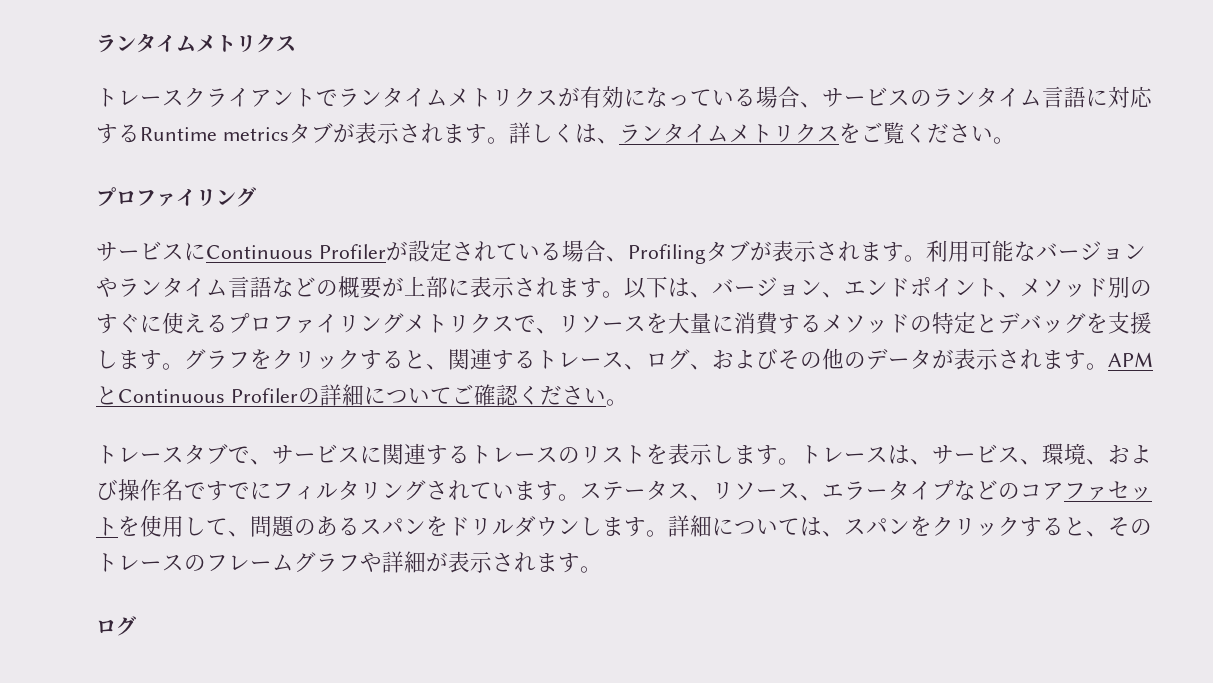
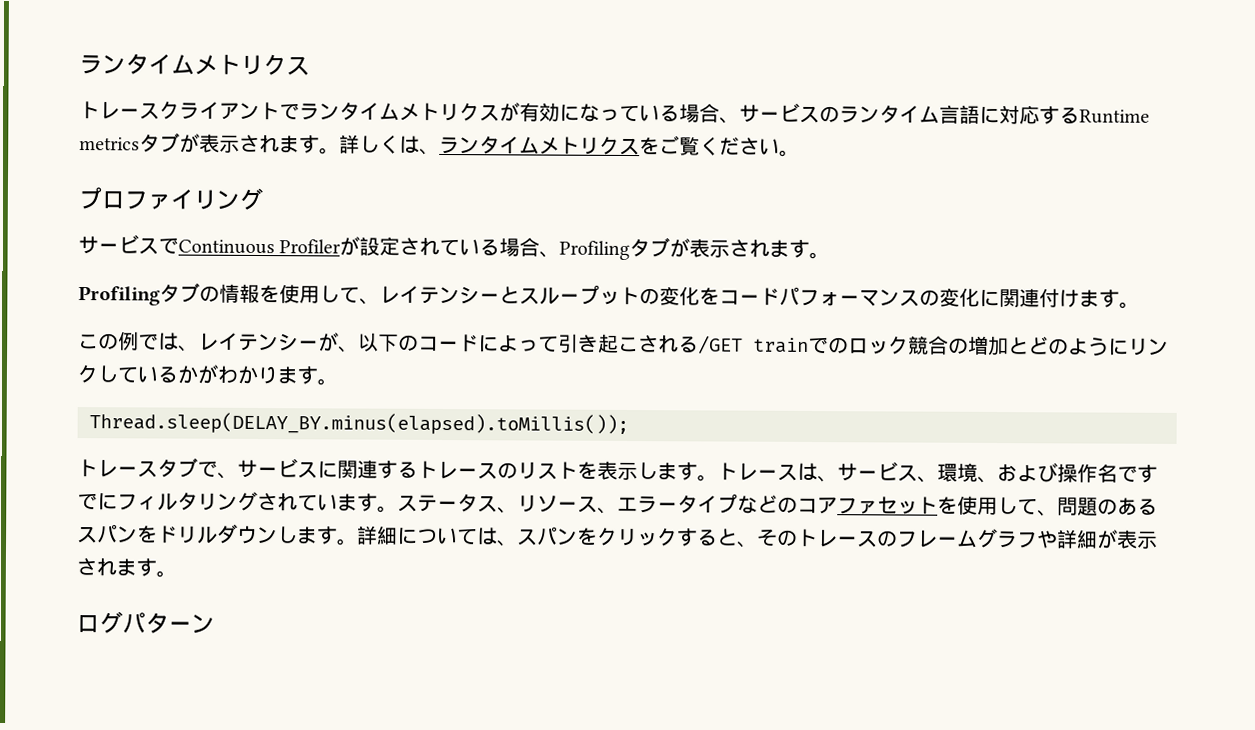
- サービスにContinuous Profilerが設定されている場合、Profilingタブが表示されます。利用可能なバージョンやランタイム言語などの概要が上部に表示されます。以下は、バージョン、エンドポイント、メソッド別のすぐに使えるプロファイリングメトリクスで、リソースを大量に消費するメソッドの特定とデバッグを支援します。グラフをクリックすると、関連するトレース、ログ、およびその他のデータが表示されます。APMとContinuous Profilerの詳細についてご確認ください。
+ サービスでContinuous Profilerが設定されている場合、Profilingタブが表示されます。
+ Profilingタブの情報を使用して、レイテンシーとスループットの変化をコードパフォーマンスの変化に関連付けます。
+ この例では、レイテンシーが、以下のコードによって引き起こされる/GET trainでのロック競合の増加とどのようにリンクしているかがわかります。
+ Thread.sleep(DELAY_BY.minus(elapsed).toMillis());
  詳細については、スパンをクリックすると、そのトレースのフレームグラフや詳細が表示されます。
- ログ
+ ログパターン

